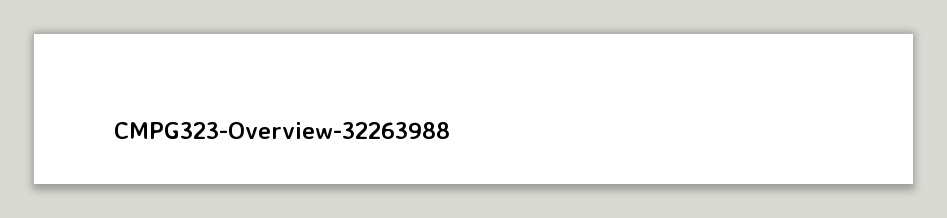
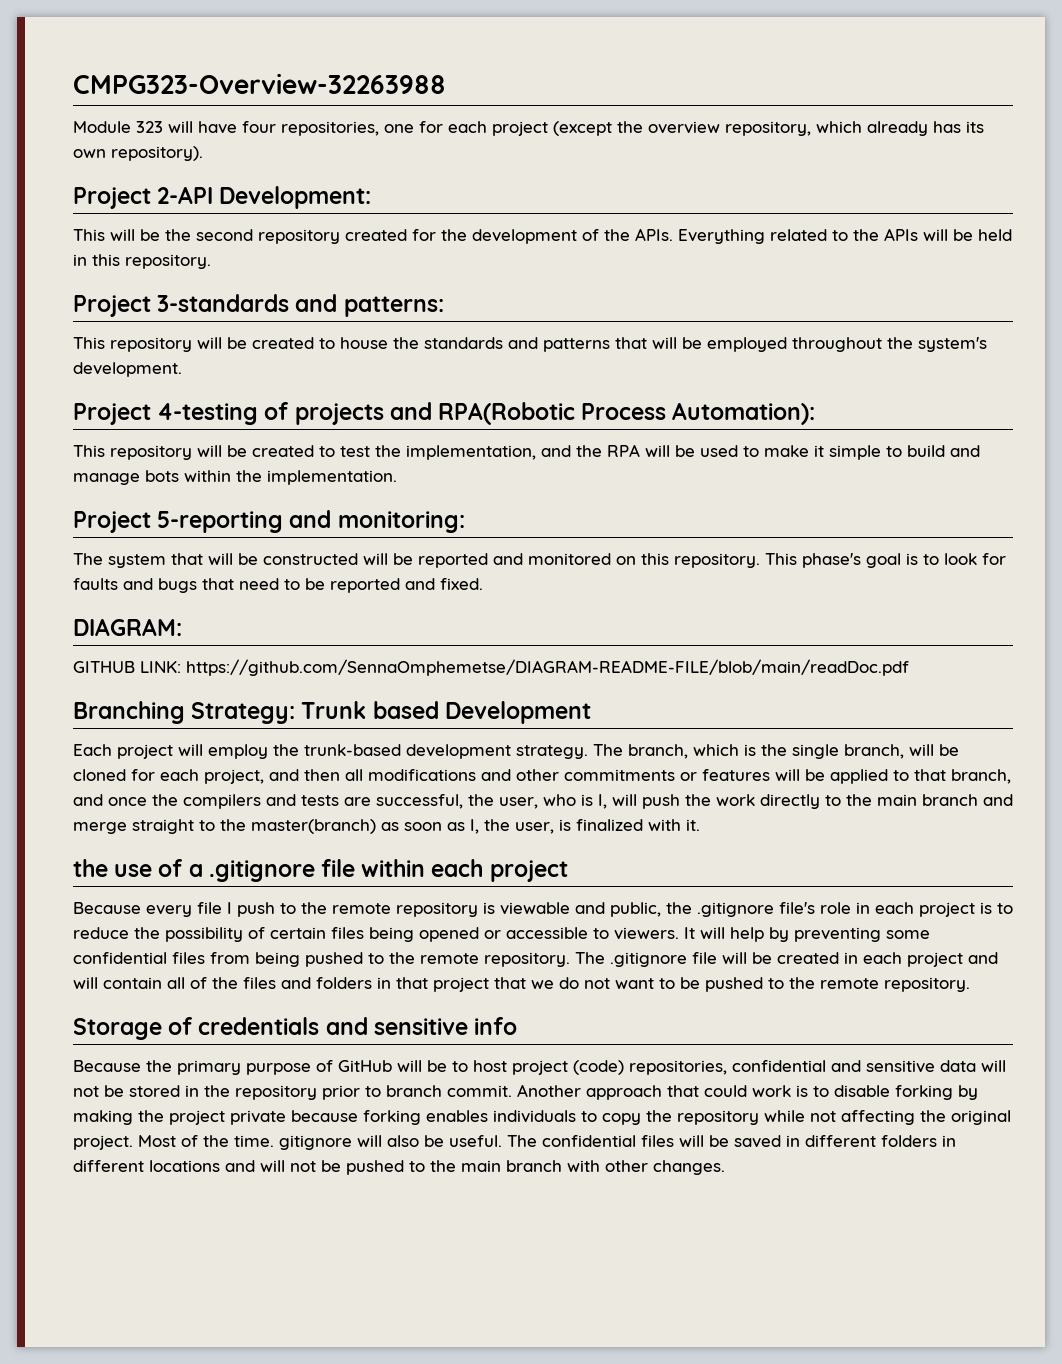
+ Module 323 will have four repositories, one for each project (except the overview repository, which already has its own repository).
+ Project 2-API Development:
+ This will be the second repository created for the development of the APIs. Everything related to the APIs will be held in this repository.
+ Project 3-standards and patterns:
+ This repository will be created to house the standards and patterns that will be employed throughout the system's development.
+ Project 4-testing of projects and RPA(Robotic Process Automation):
+ This repository will be created to test the implementation, and the RPA will be used to make it simple to build and manage bots within the implementation.
+ Project 5-reporting and monitoring:
+ The system that will be constructed will be reported and monitored on this repository. This phase's goal is to look for faults and bugs that need to be reported and fixed.
+ DIAGRAM:
+ GITHUB LINK: https://github.com/SennaOmphemetse/DIAGRAM-README-FILE/blob/main/readDoc.pdf
+ Branching Strategy: Trunk based Development
+ Each project will employ the trunk-based development strategy. The branch, which is the single branch, will be cloned for each project, and then all modifications and other commitments or features will be applied to that branch, and once the compilers and tests are successful, the user, who is I, will push the work directly to the main branch and merge straight to the master(branch) as soon as I, the user, is finalized with it.
+ the use of a .gitignore file within each project
+ Because every file I push to the remote repository is viewable and public, the .gitignore file's role in each project is to reduce the possibility of certain files being opened or accessible to viewers. It will help by preventing some confidential files from being pushed to the remote repository. The .gitignore file will be created in each project and will contain all of the files and folders in that project that we do not want to be pushed to the remote repository.
+ Storage of credentials and sensitive info
+ Because the primary purpose of GitHub will be to host project (code) repositories, confidential and sensitive data will not be stored in the repository prior to branch commit. Another approach that could work is to disable forking by making the project private because forking enables individuals to copy the repository while not affecting the original project. Most of the time. gitignore will also be useful. The confidential files will be saved in different folders in different locations and will not be pushed to the main branch with other changes.

